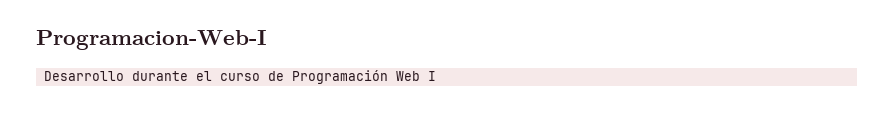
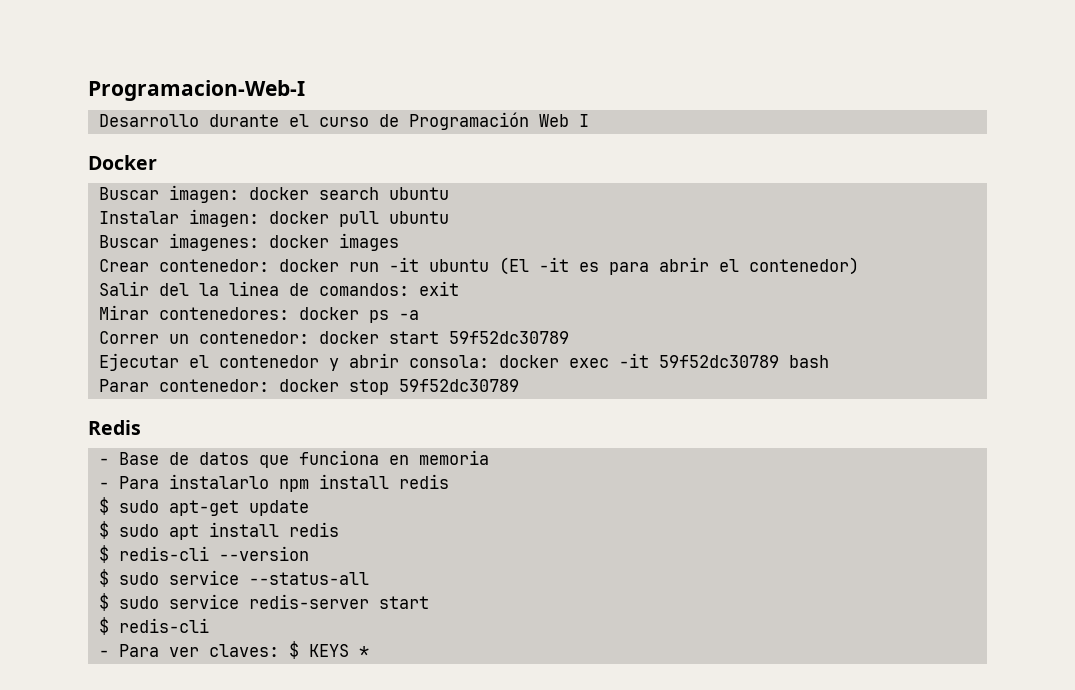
+ Docker
+ Buscar imagen: docker search ubuntu
+ Instalar imagen: docker pull ubuntu
+ Buscar imagenes: docker images
+ Crear contenedor: docker run -it ubuntu (El -it es para abrir el contenedor)
+ Salir del la linea de comandos: exit
+ Mirar contenedores: docker ps -a
+ Correr un contenedor: docker start 59f52dc30789
+ Ejecutar el contenedor y abrir consola: docker exec -it 59f52dc30789 bash
+ Parar contenedor: docker stop 59f52dc30789
+ Redis
+ - Base de datos que funciona en memoria
+ - Para instalarlo npm install redis
+ $ sudo apt-get update
+ $ sudo apt install redis
+ $ redis-cli --version
+ $ sudo service --status-all
+ $ sudo service redis-server start
+ $ redis-cli
+ - Para ver claves: $ KEYS *

